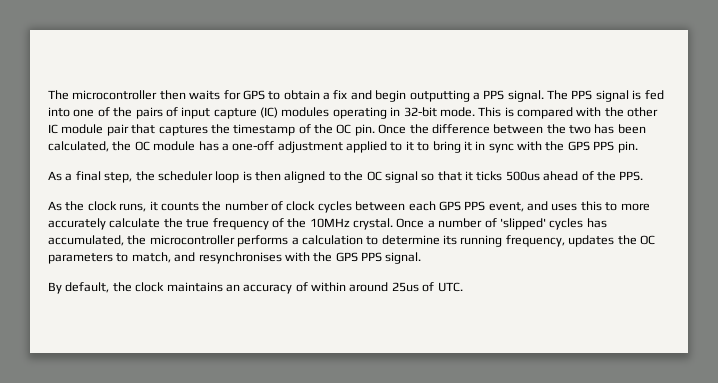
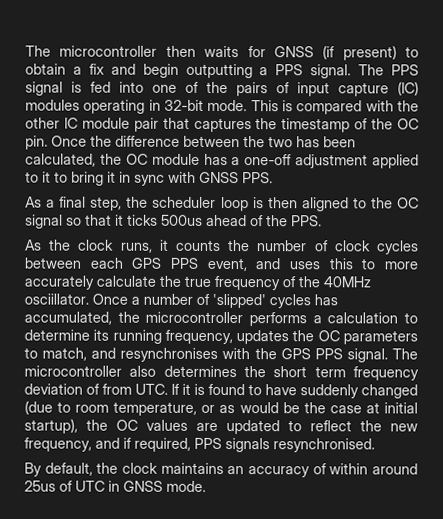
- The microcontroller then waits for GPS to obtain a fix and begin outputting a PPS signal.
+ The microcontroller then waits for GNSS (if present) to obtain a fix and begin outputting a PPS signal.
- Once the difference between the two has been calculated, the OC module has a one-off adjustment applied to it to bring it in sync with the GPS PPS pin.
+ Once the difference between the two has been calculated, the OC module has a one-off adjustment applied to it to bring it in sync with GNSS PPS.
- As the clock runs, it counts the number of clock cycles between each GPS PPS event, and uses this to more accurately calculate the true frequency of the 10MHz crystal.
+ As the clock runs, it counts the number of clock cycles between each GPS PPS event, and uses this to more accurately calculate the true frequency of the 40MHz osciillator.
+ The microcontroller also determines the short term frequency deviation of from UTC. If it is found to have suddenly changed (due to room temperature, or as would be the case at initial startup), the OC values are updated to reflect the new frequency, and if required, PPS signals resynchronised.
- By default, the clock maintains an accuracy of within around 25us of UTC.
+ By default, the clock maintains an accuracy of within around 25us of UTC in GNSS mode.

